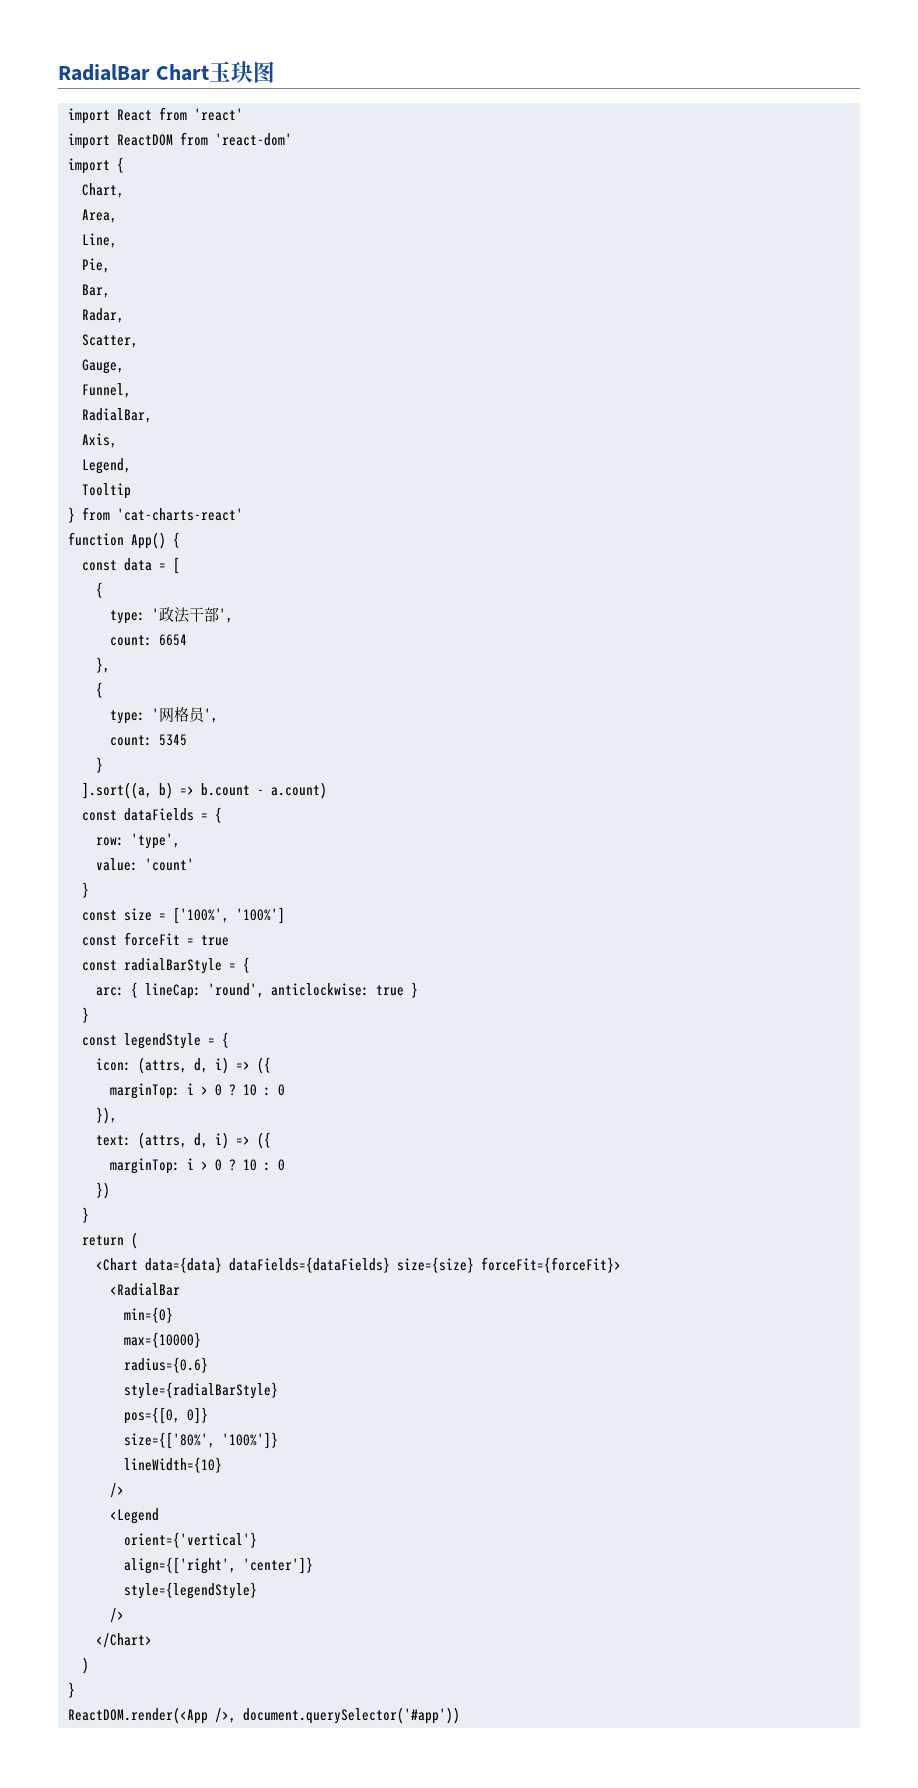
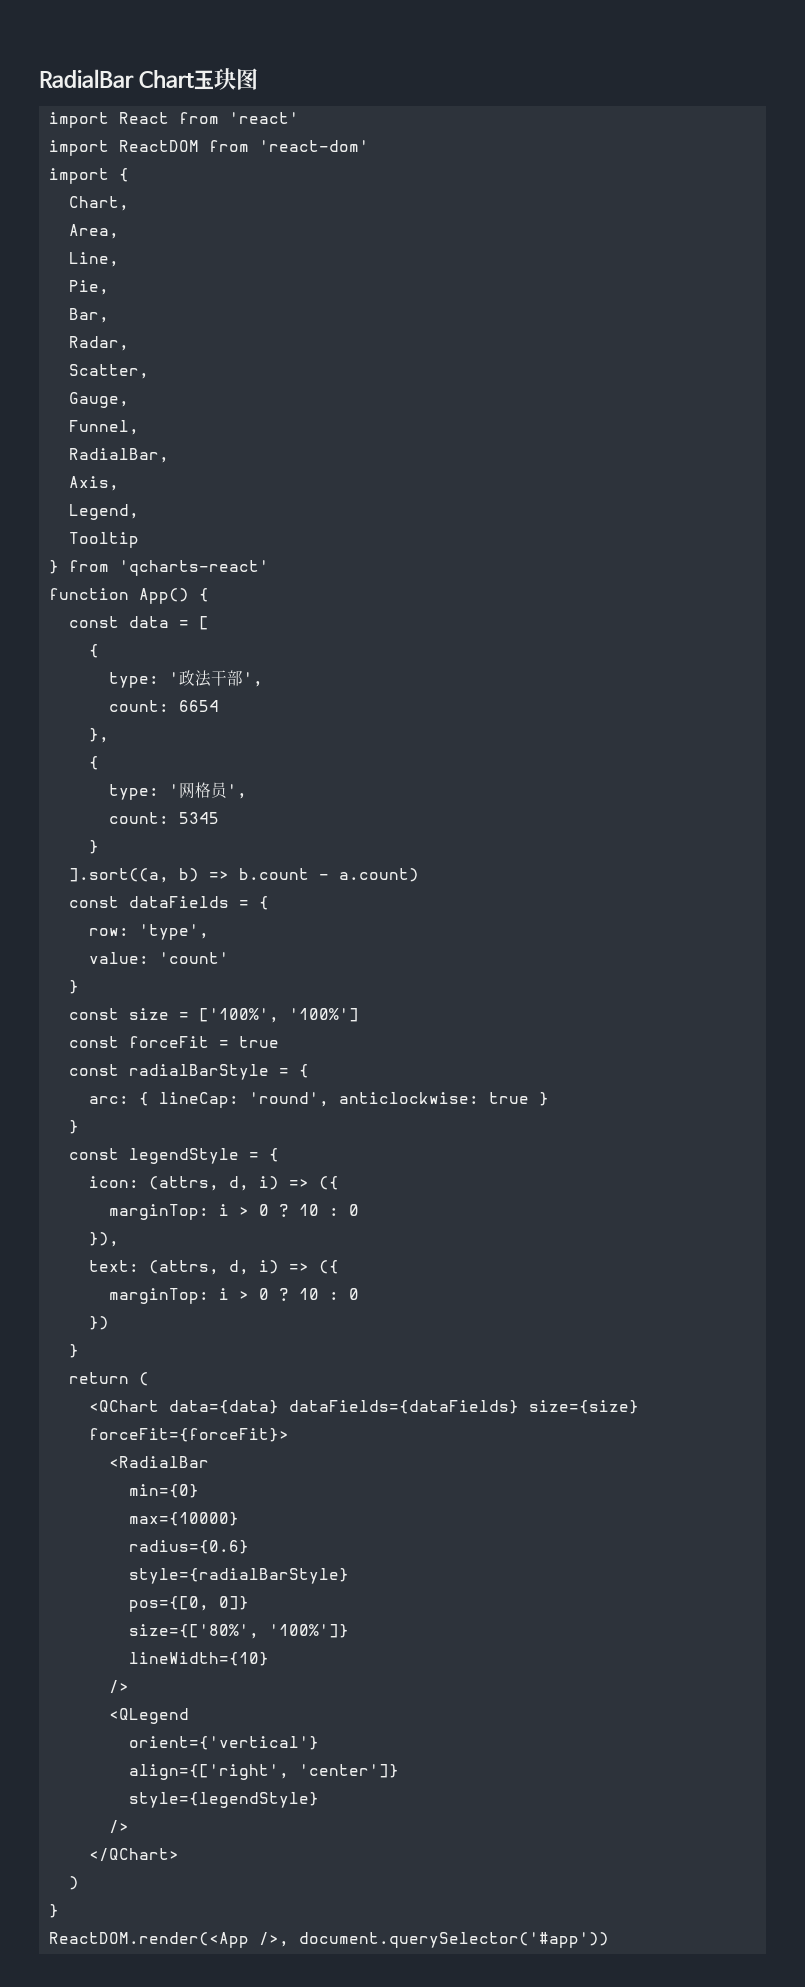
- } from 'cat-charts-react'
+ } from 'qcharts-react'
- <Chart data={data} dataFields={dataFields} size={size} forceFit={forceFit}>
+ <QChart data={data} dataFields={dataFields} size={size} forceFit={forceFit}>
- <Legend
+ <QLegend
- </Chart>
+ </QChart>

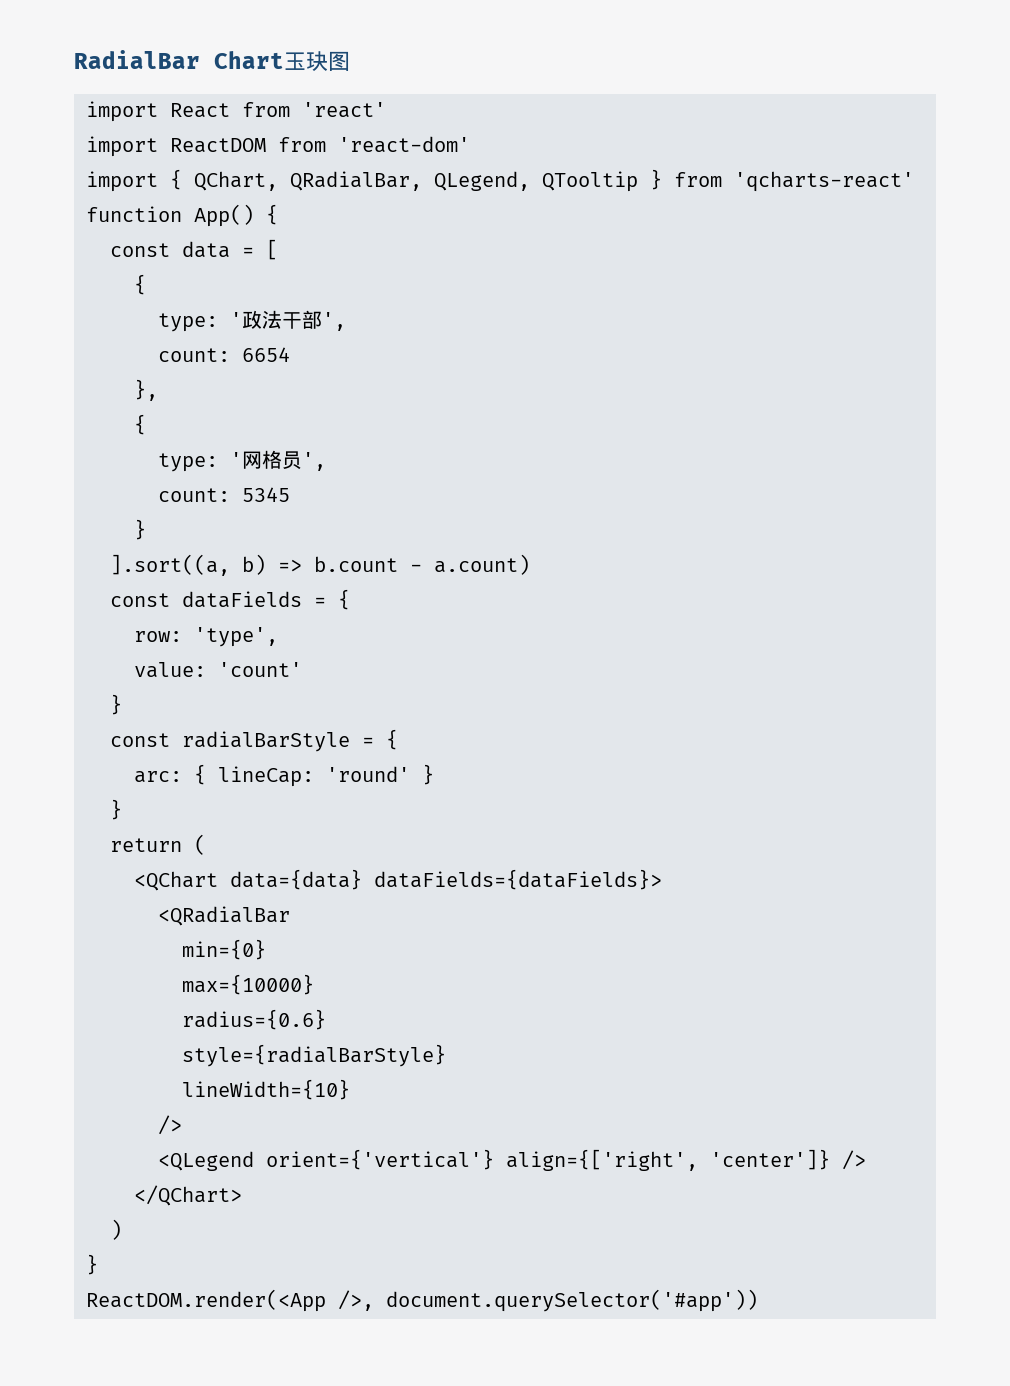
- import {
- Chart,
- Area,
- Line,
- Pie,
- Bar,
- Radar,
- Scatter,
- Gauge,
- Funnel,
- RadialBar,
- Axis,
- Legend,
- Tooltip
- } from 'qcharts-react'
+ import { QChart, QRadialBar, QLegend, QTooltip } from 'qcharts-react'
- const size = ['100%', '100%']
- const forceFit = true
- arc: { lineCap: 'round', anticlockwise: true }
+ arc: { lineCap: 'round' }
- const legendStyle = {
- icon: (attrs, d, i) => ({
- marginTop: i > 0 ? 10 : 0
- }),
- text: (attrs, d, i) => ({
- marginTop: i > 0 ? 10 : 0
- })
- }
- <QChart data={data} dataFields={dataFields} size={size} forceFit={forceFit}>
- <RadialBar
+ <QChart data={data} dataFields={dataFields}>
+ <QRadialBar
- pos={[0, 0]}
- size={['80%', '100%']}
- <QLegend
- orient={'vertical'}
- align={['right', 'center']}
- style={legendStyle}
- />
+ <QLegend orient={'vertical'} align={['right', 'center']} />

